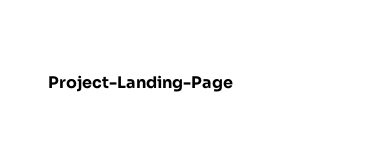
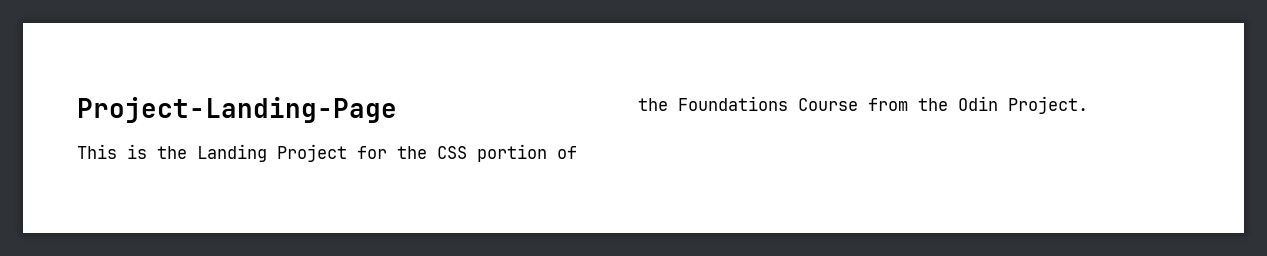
+ This is the Landing Project for the CSS portion of the Foundations Course from the Odin Project.

